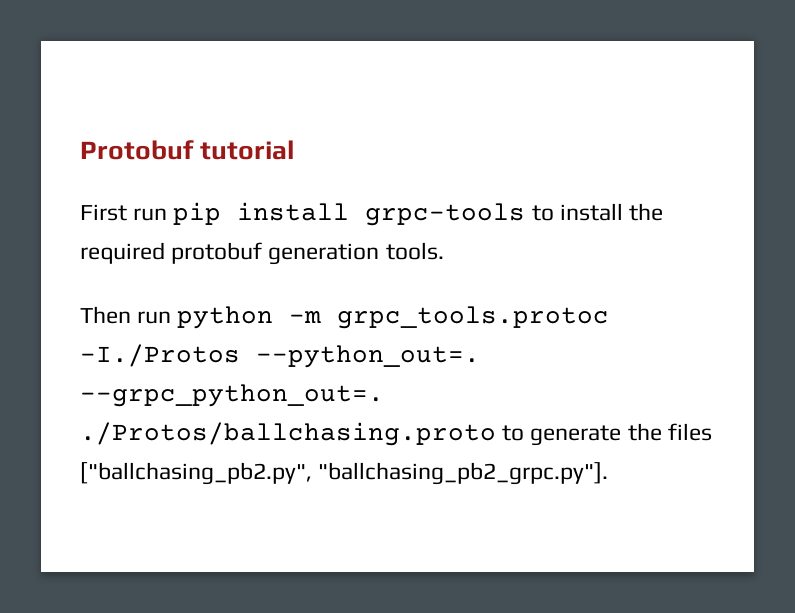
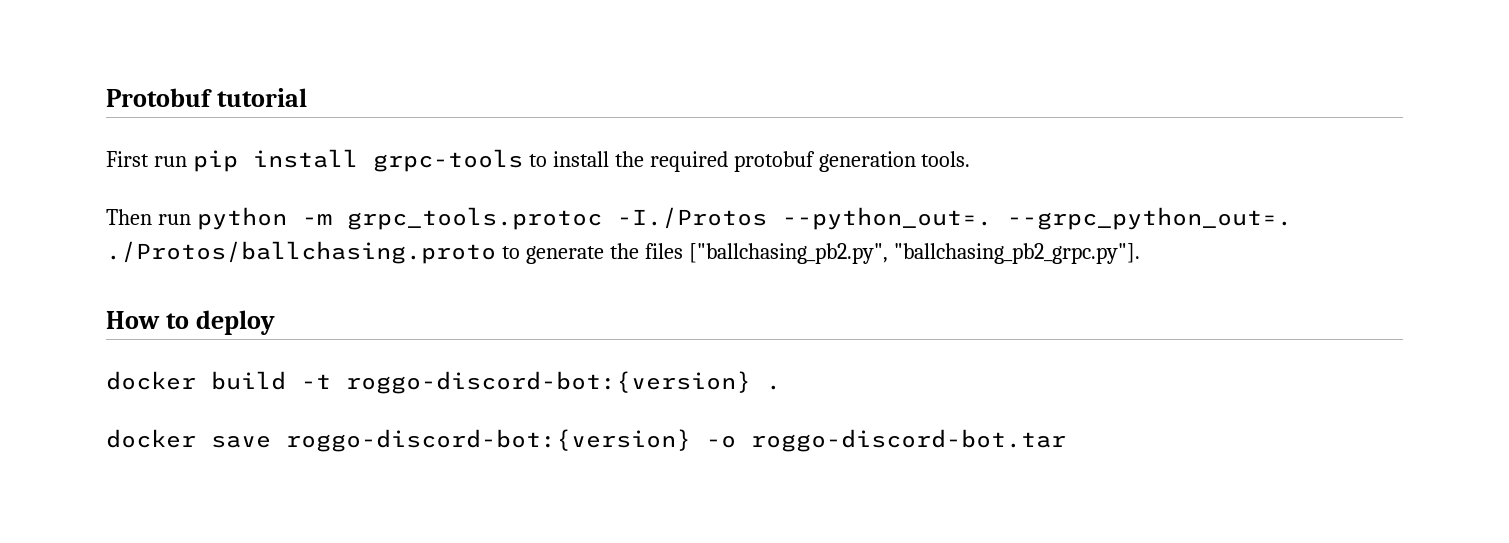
+ How to deploy
+ docker build -t roggo-discord-bot:{version} .
+ docker save roggo-discord-bot:{version} -o roggo-discord-bot.tar

